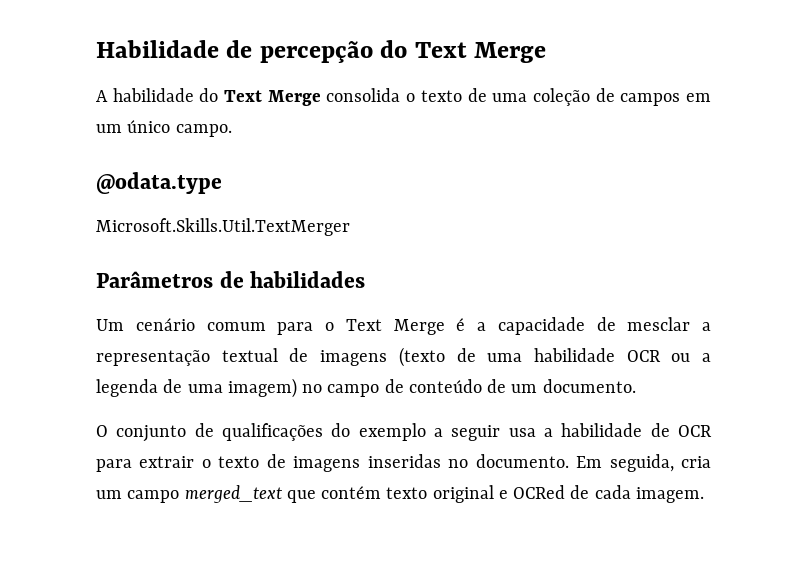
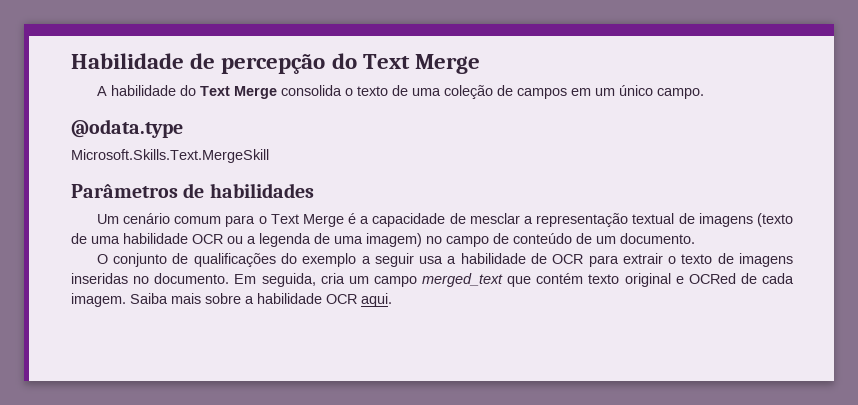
- Microsoft.Skills.Util.TextMerger
+ Microsoft.Skills.Text.MergeSkill
+ Saiba mais sobre a habilidade OCR aqui.

